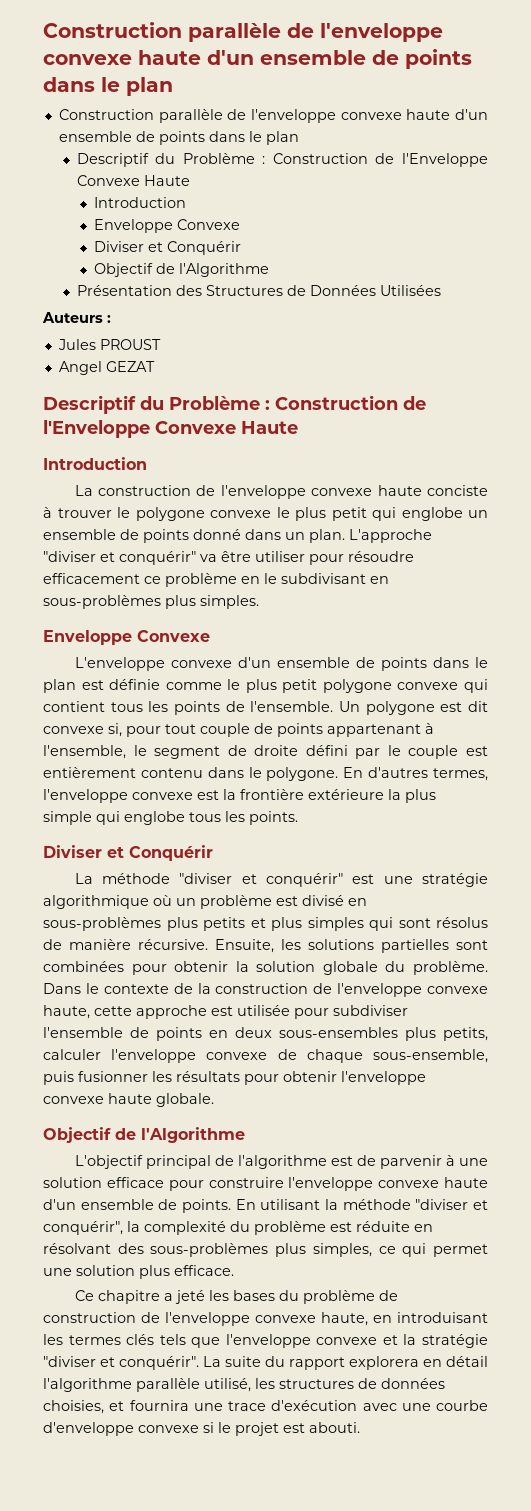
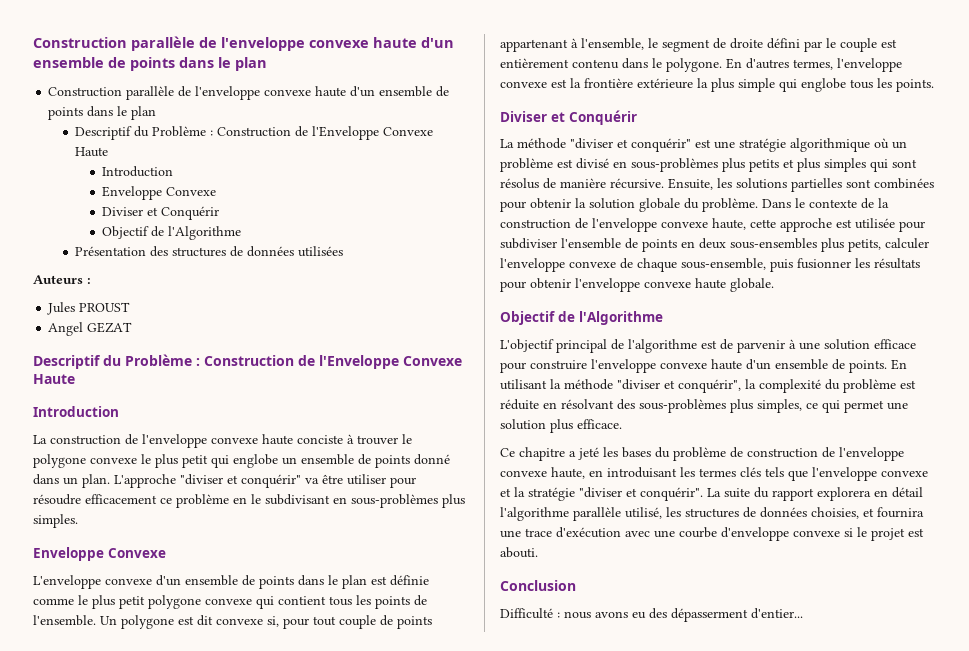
- Présentation des Structures de Données Utilisées
+ Présentation des structures de données utilisées
+ Conclusion
+ Difficulté : nous avons eu des dépasserment d'entier...

